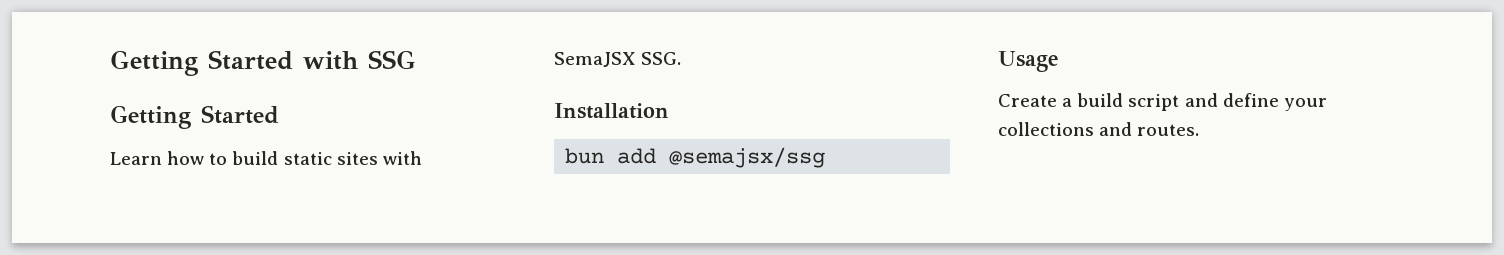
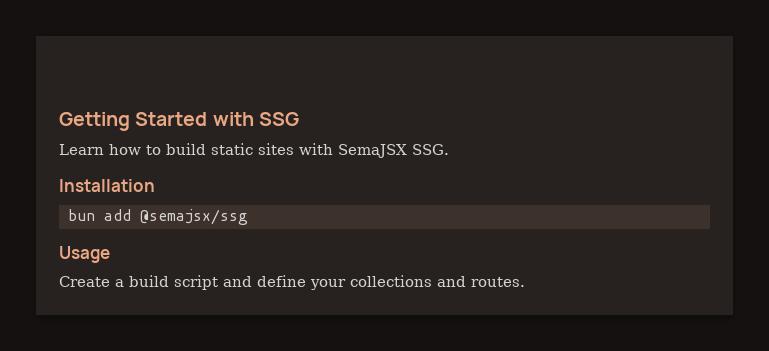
  Getting Started with SSG
- Getting Started

